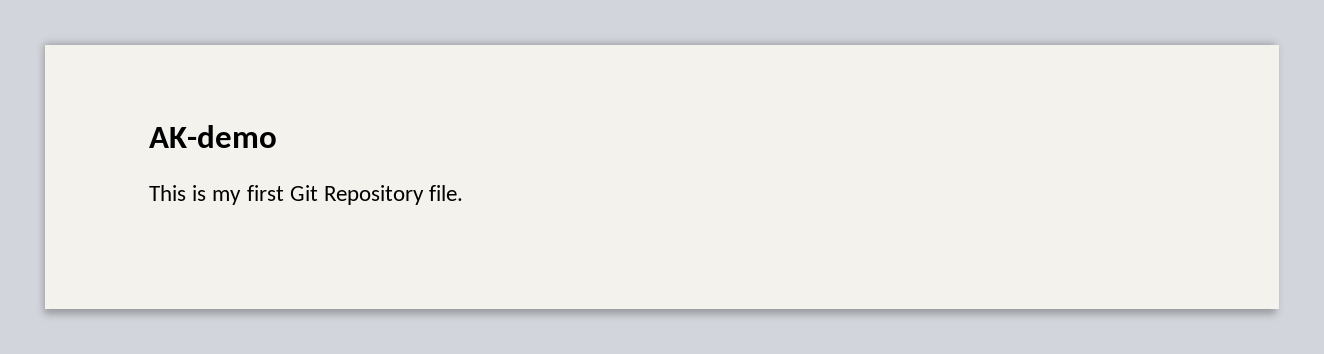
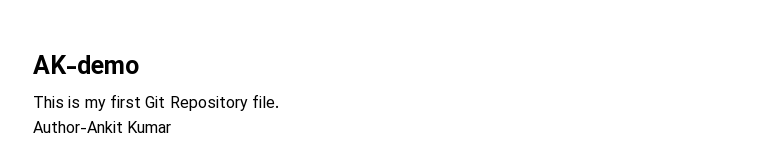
+ Author-Ankit Kumar

